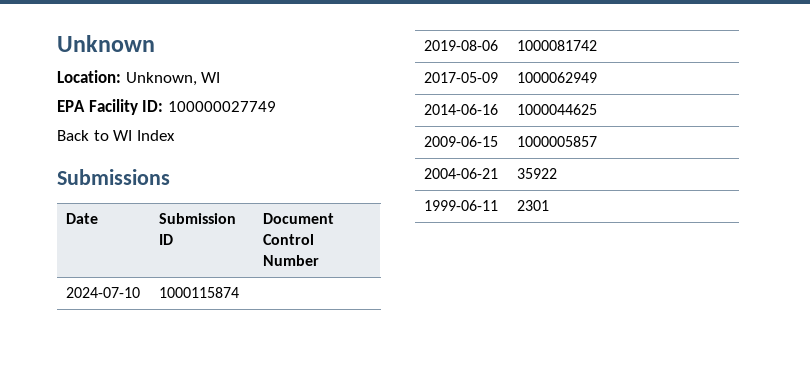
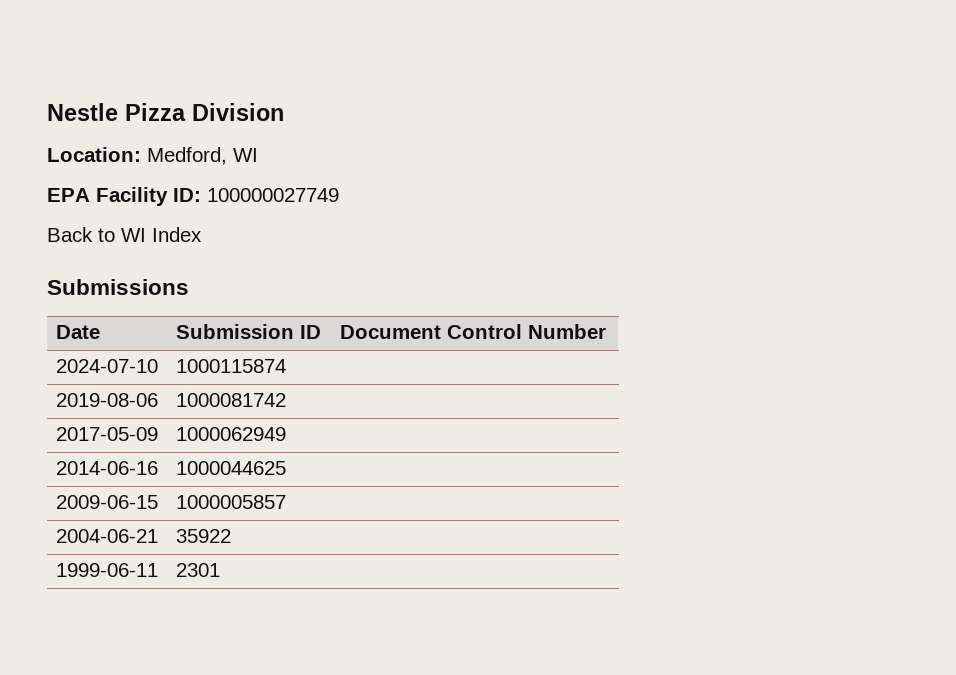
- Unknown
+ Nestle Pizza Division
- Location: Unknown, WI
+ Location: Medford, WI

